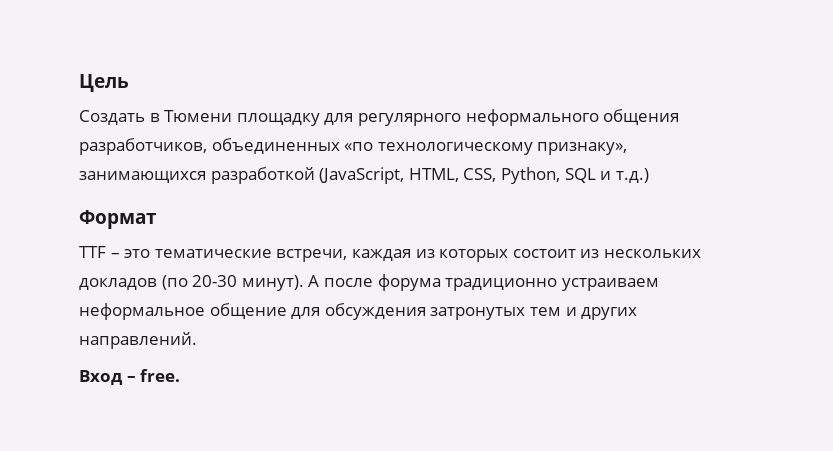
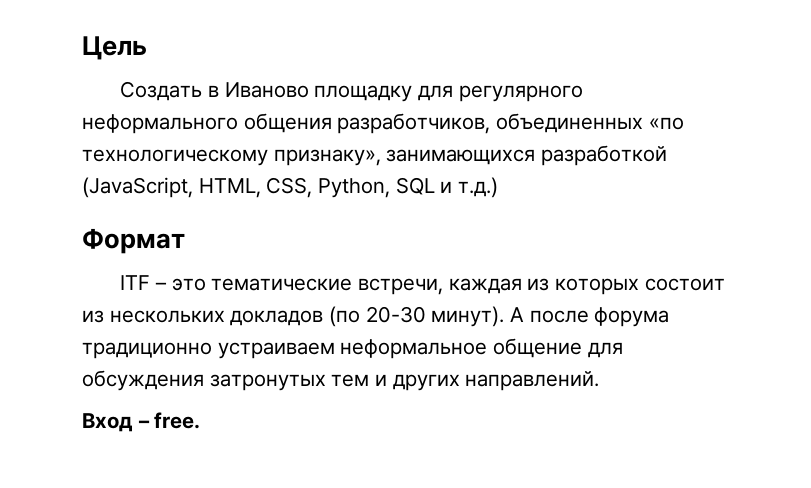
- Создать в Тюмени площадку для регулярного неформального общения разработчиков, объединенных «по технологическому признаку», занимающихся разработкой (JavaScript, HTML, CSS, Python, SQL и т.д.)
+ Создать в Иваново площадку для регулярного неформального общения разработчиков, объединенных «по технологическому признаку», занимающихся разработкой (JavaScript, HTML, CSS, Python, SQL и т.д.)
- TTF – это тематические встречи, каждая из которых состоит из нескольких докладов (по 20-30 минут).
+ ITF – это тематические встречи, каждая из которых состоит из нескольких докладов (по 20-30 минут).

